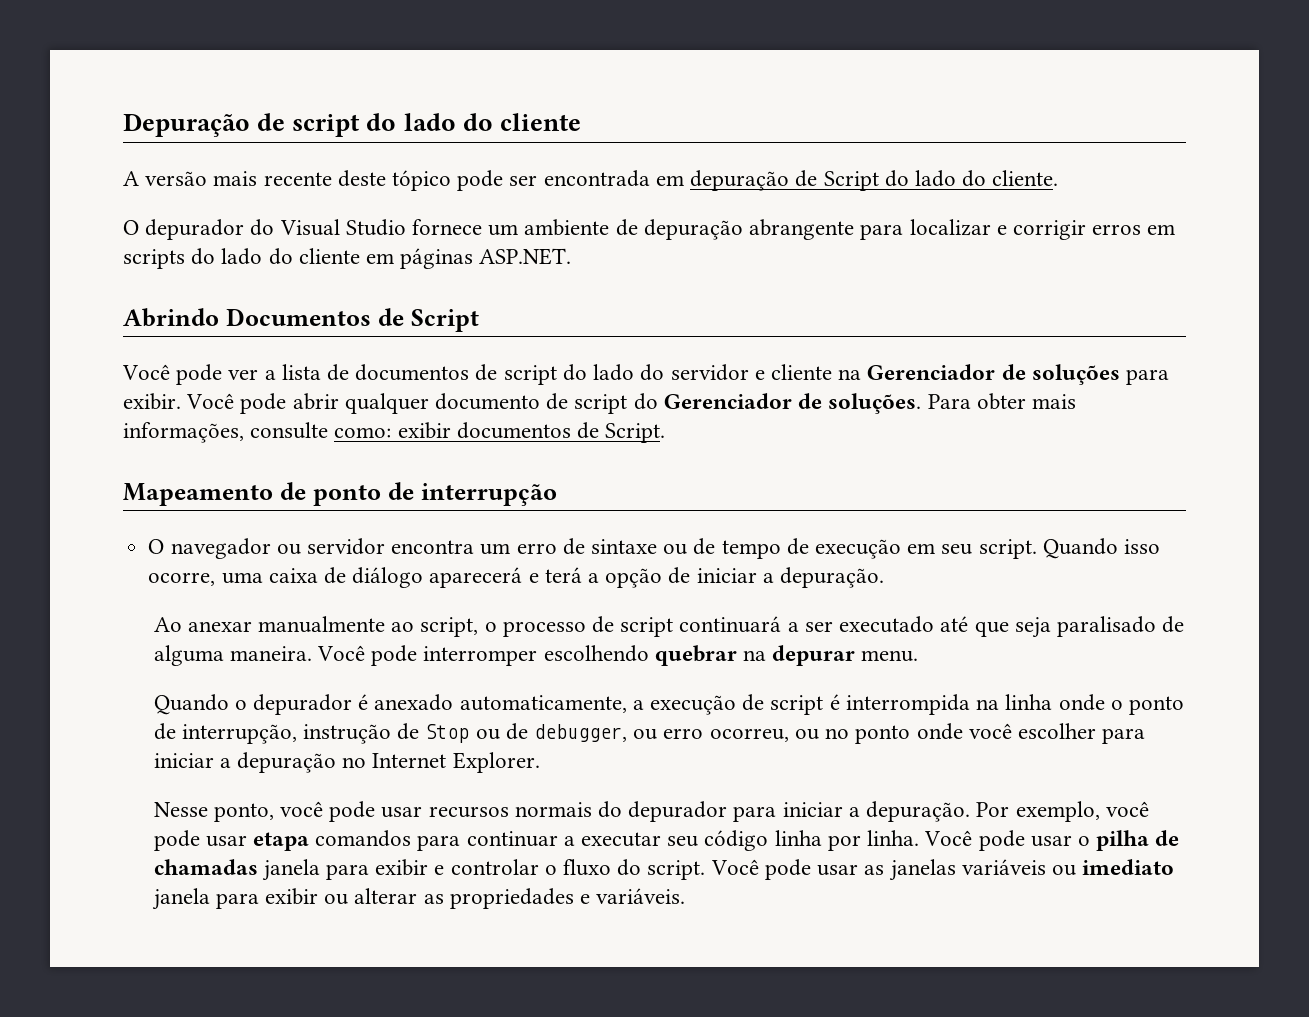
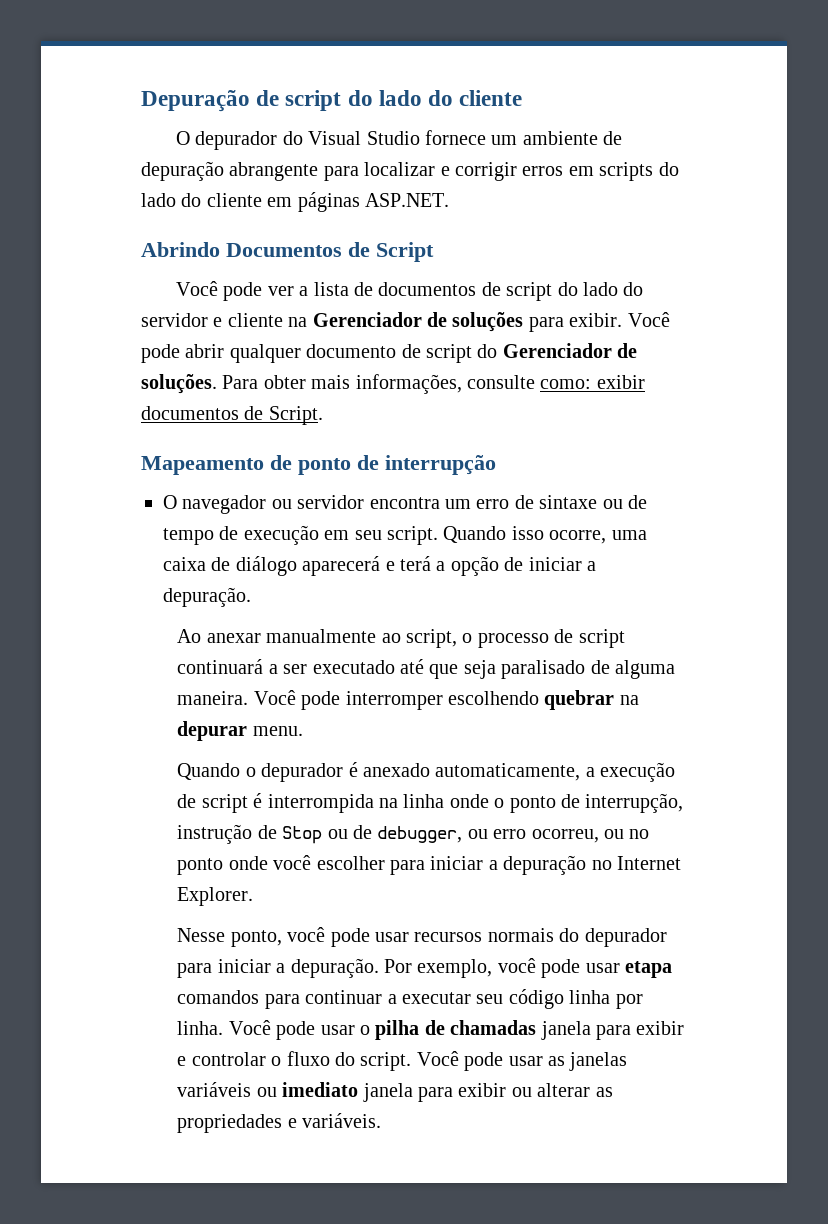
- A versão mais recente deste tópico pode ser encontrada em depuração de Script do lado do cliente.

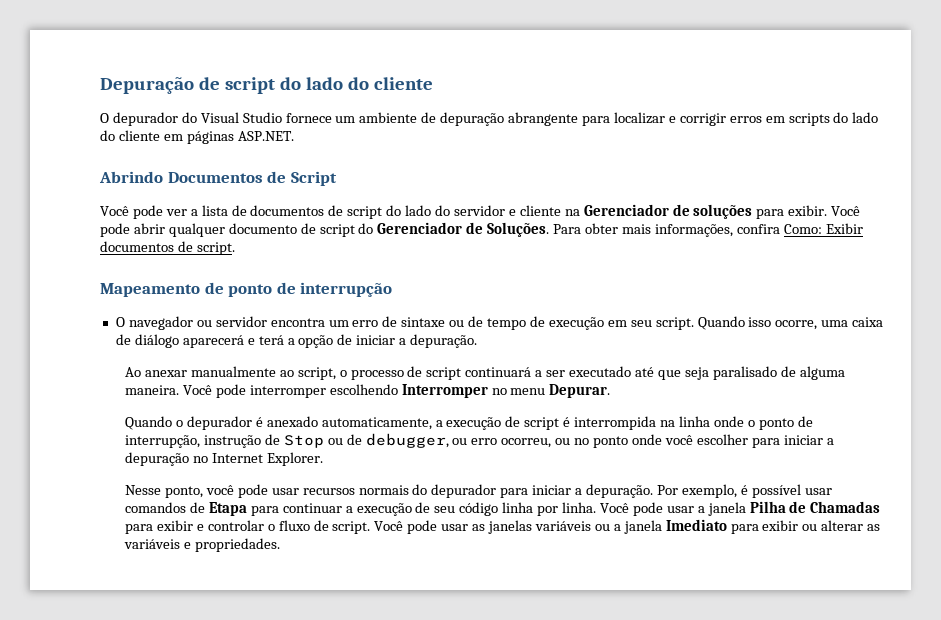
- Você pode abrir qualquer documento de script do Gerenciador de soluções.
+ Você pode abrir qualquer documento de script do Gerenciador de Soluções.
- Para obter mais informações, consulte como: exibir documentos de Script.
+ Para obter mais informações, confira Como: Exibir documentos de script.
- Você pode interromper escolhendo quebrar na depurar menu.
+ Você pode interromper escolhendo Interromper no menu Depurar.
- Por exemplo, você pode usar etapa comandos para continuar a executar seu código linha por linha.
+ Por exemplo, é possível usar comandos de Etapa para continuar a execução de seu código linha por linha.
- Você pode usar o pilha de chamadas janela para exibir e controlar o fluxo do script.
+ Você pode usar a janela Pilha de Chamadas para exibir e controlar o fluxo de script.
- Você pode usar as janelas variáveis ou imediato janela para exibir ou alterar as propriedades e variáveis.
+ Você pode usar as janelas variáveis ou a janela Imediato para exibir ou alterar as variáveis e propriedades.

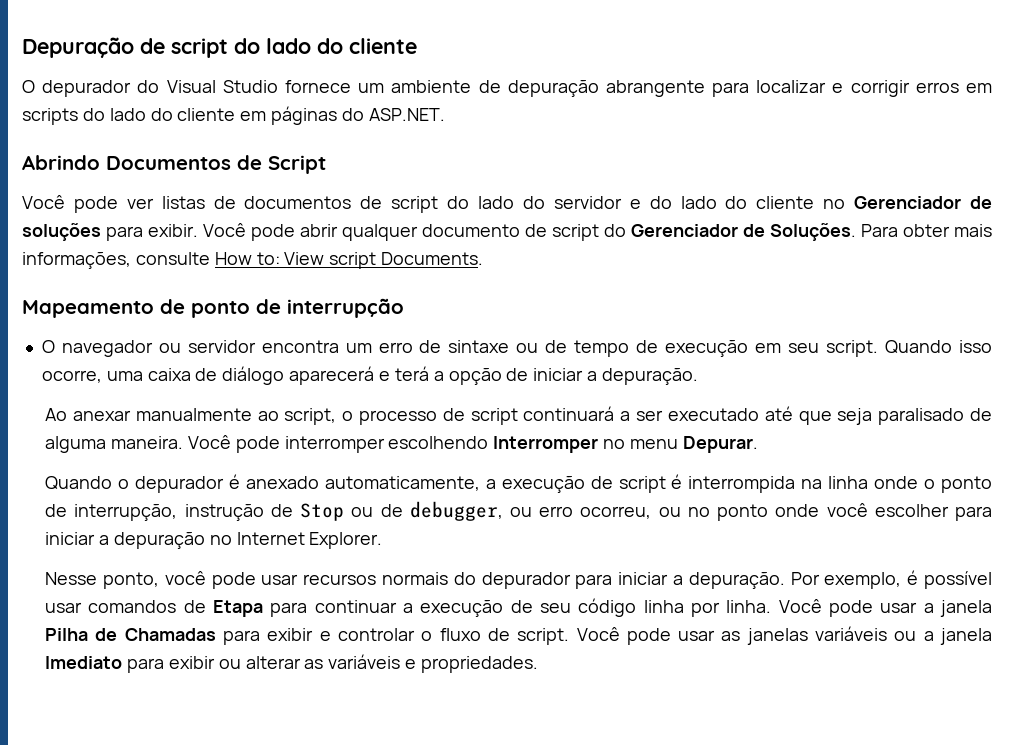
- O depurador do Visual Studio fornece um ambiente de depuração abrangente para localizar e corrigir erros em scripts do lado do cliente em páginas ASP.NET.
+ O depurador do Visual Studio fornece um ambiente de depuração abrangente para localizar e corrigir erros em scripts do lado do cliente em páginas do ASP.NET.
- Você pode ver a lista de documentos de script do lado do servidor e cliente na Gerenciador de soluções para exibir.
+ Você pode ver listas de documentos de script do lado do servidor e do lado do cliente no Gerenciador de soluções para exibir.
- Para obter mais informações, confira Como: Exibir documentos de script.
+ Para obter mais informações, consulte How to: View script Documents.

